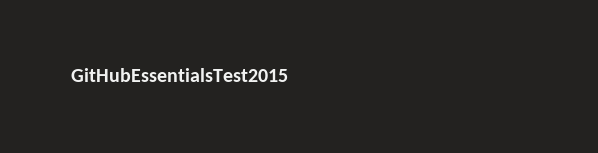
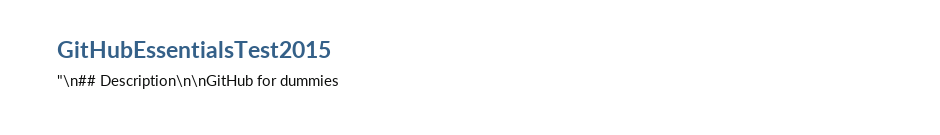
+ "\n## Description\n\nGitHub for dummies

